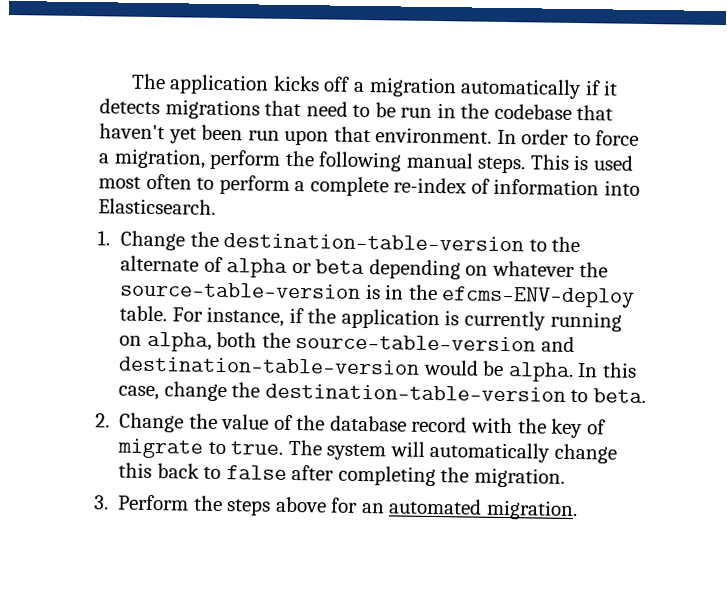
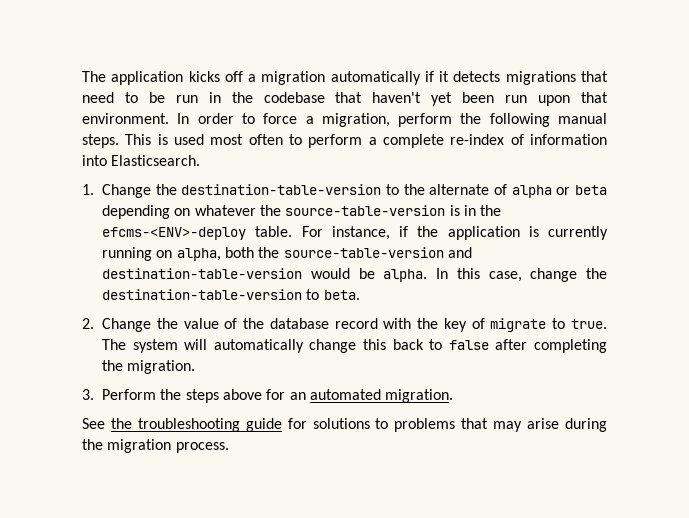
- 1. Change the destination-table-version to the alternate of alpha or beta depending on whatever the source-table-version is in the efcms-ENV-deploy table.
+ 1. Change the destination-table-version to the alternate of alpha or beta depending on whatever the source-table-version is in the efcms-<ENV>-deploy table.
+ See the troubleshooting guide for solutions to problems that may arise during the migration process.

